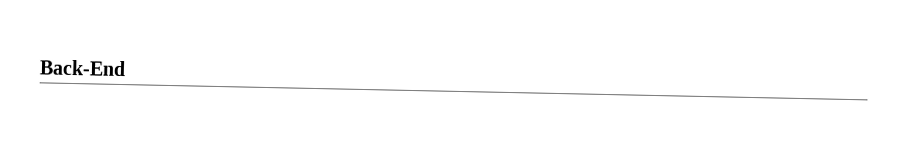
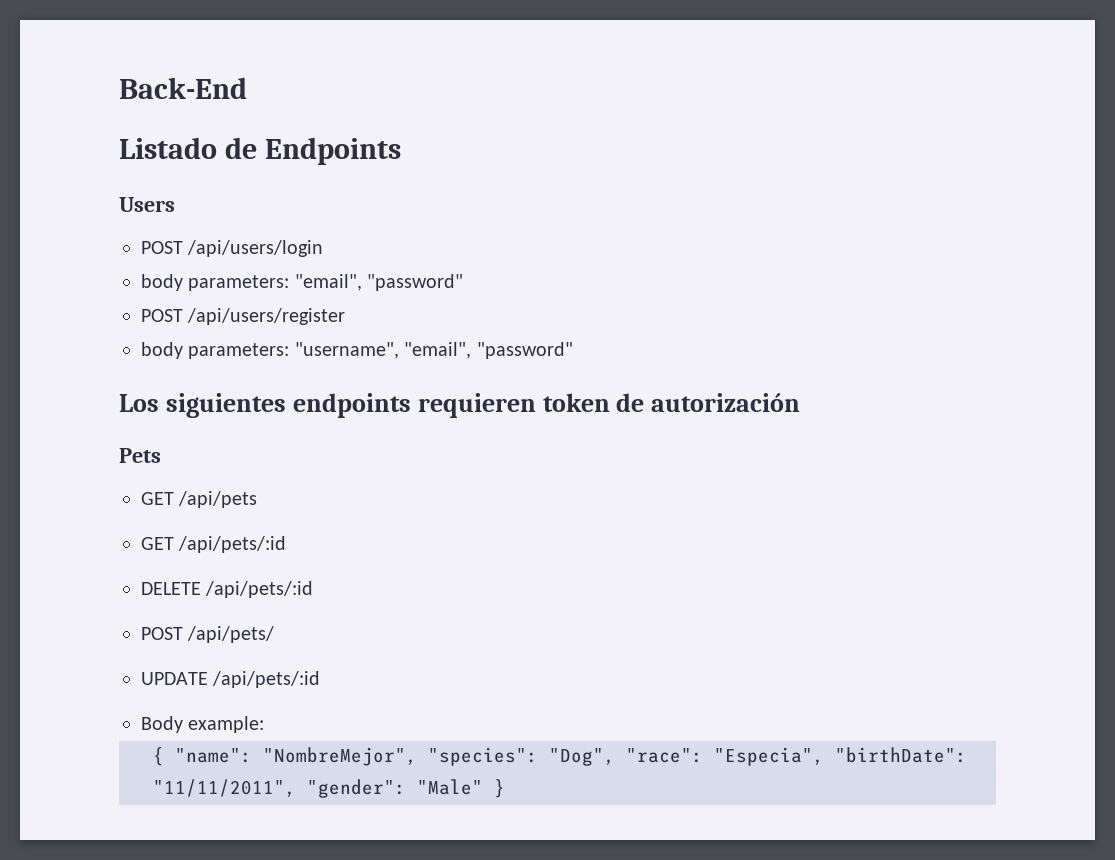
+ Listado de Endpoints
+ Users
+ POST /api/users/login
+ body parameters: "email", "password"
+ POST /api/users/register
+ body parameters: "username", "email", "password"
+ Los siguientes endpoints requieren token de autorización
+ Pets
+ GET /api/pets
+ GET /api/pets/:id
+ DELETE /api/pets/:id
+ POST /api/pets/
+ UPDATE /api/pets/:id
+ Body example:
+ { "name": "NombreMejor", "species": "Dog", "race": "Especia", "birthDate": "11/11/2011", "gender": "Male" }

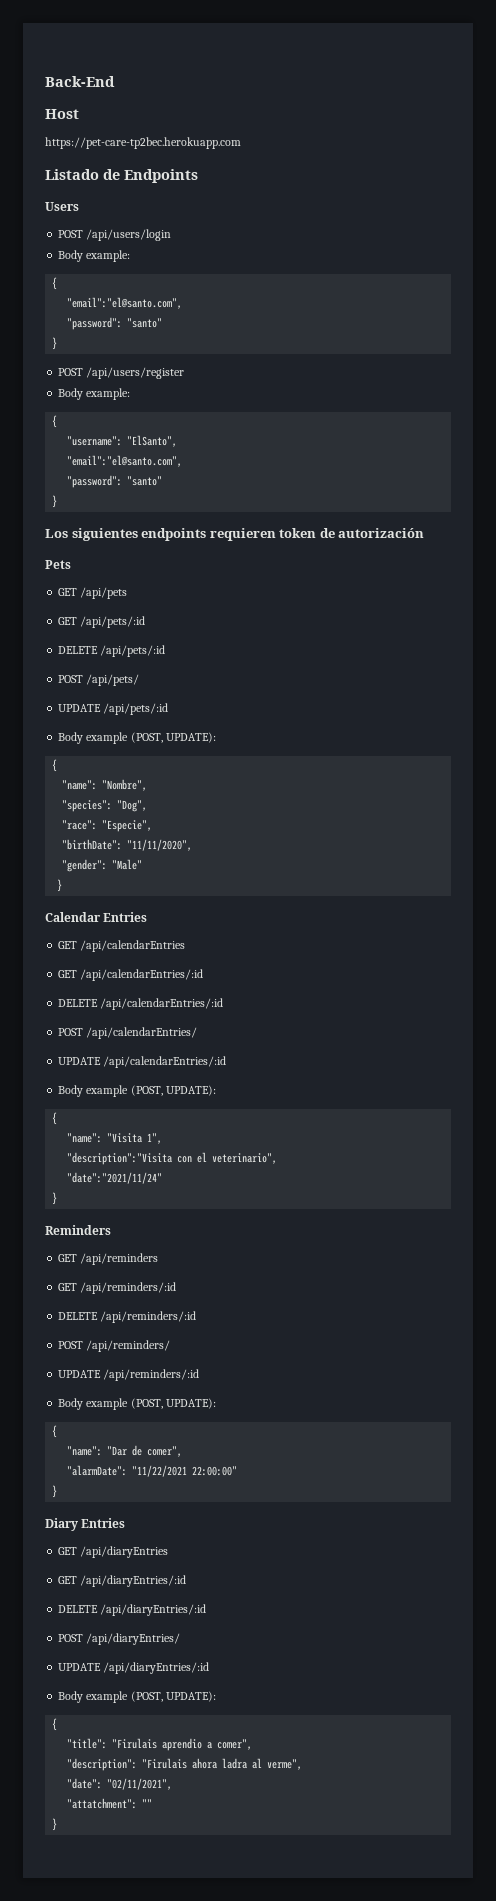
+ Host
+ https://pet-care-tp2bec.herokuapp.com
  POST /api/users/login
- body parameters: "email", "password"
+ Body example:
+ {
+ "email":"el@santo.com",
+ "password": "santo"
+ }
  POST /api/users/register
- body parameters: "username", "email", "password"
+ Body example:
+ {
+ "username": "ElSanto",
+ "email":"el@santo.com",
+ "password": "santo"
+ }
  UPDATE /api/pets/:id
- Body example:
- { "name": "NombreMejor", "species": "Dog", "race": "Especia", "birthDate": "11/11/2011", "gender": "Male" }
+ Body example (POST, UPDATE):
+ {
+ "name": "Nombre",
+ "species": "Dog",
+ "race": "Especie",
+ "birthDate": "11/11/2020",
+ "gender": "Male"
+ }
+ Calendar Entries
+ GET /api/calendarEntries
+ GET /api/calendarEntries/:id
+ DELETE /api/calendarEntries/:id
+ POST /api/calendarEntries/
+ UPDATE /api/calendarEntries/:id
+ Body example (POST, UPDATE):
+ {
+ "name": "Visita 1",
+ "description":"Visita con el veterinario",
+ "date":"2021/11/24"
+ }
+ Reminders
+ GET /api/reminders
+ GET /api/reminders/:id
+ DELETE /api/reminders/:id
+ POST /api/reminders/
+ UPDATE /api/reminders/:id
+ Body example (POST, UPDATE):
+ {
+ "name": "Dar de comer",
+ "alarmDate": "11/22/2021 22:00:00"
+ }
+ Diary Entries
+ GET /api/diaryEntries
+ GET /api/diaryEntries/:id
+ DELETE /api/diaryEntries/:id
+ POST /api/diaryEntries/
+ UPDATE /api/diaryEntries/:id
+ Body example (POST, UPDATE):
+ {
+ "title": "Firulais aprendio a comer",
+ "description": "Firulais ahora ladra al verme",
+ "date": "02/11/2021",
+ "attatchment": ""
+ }

